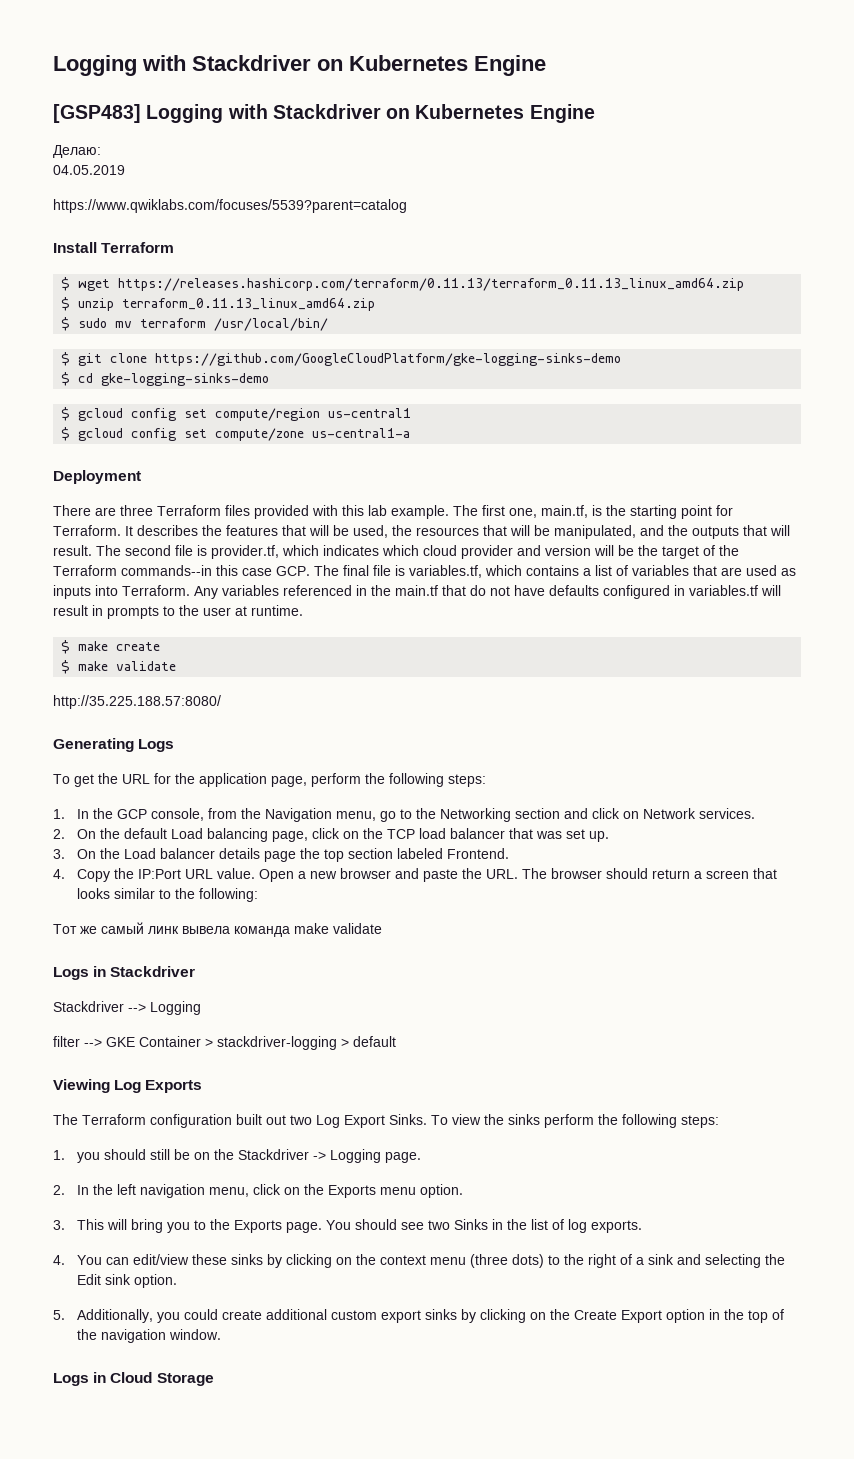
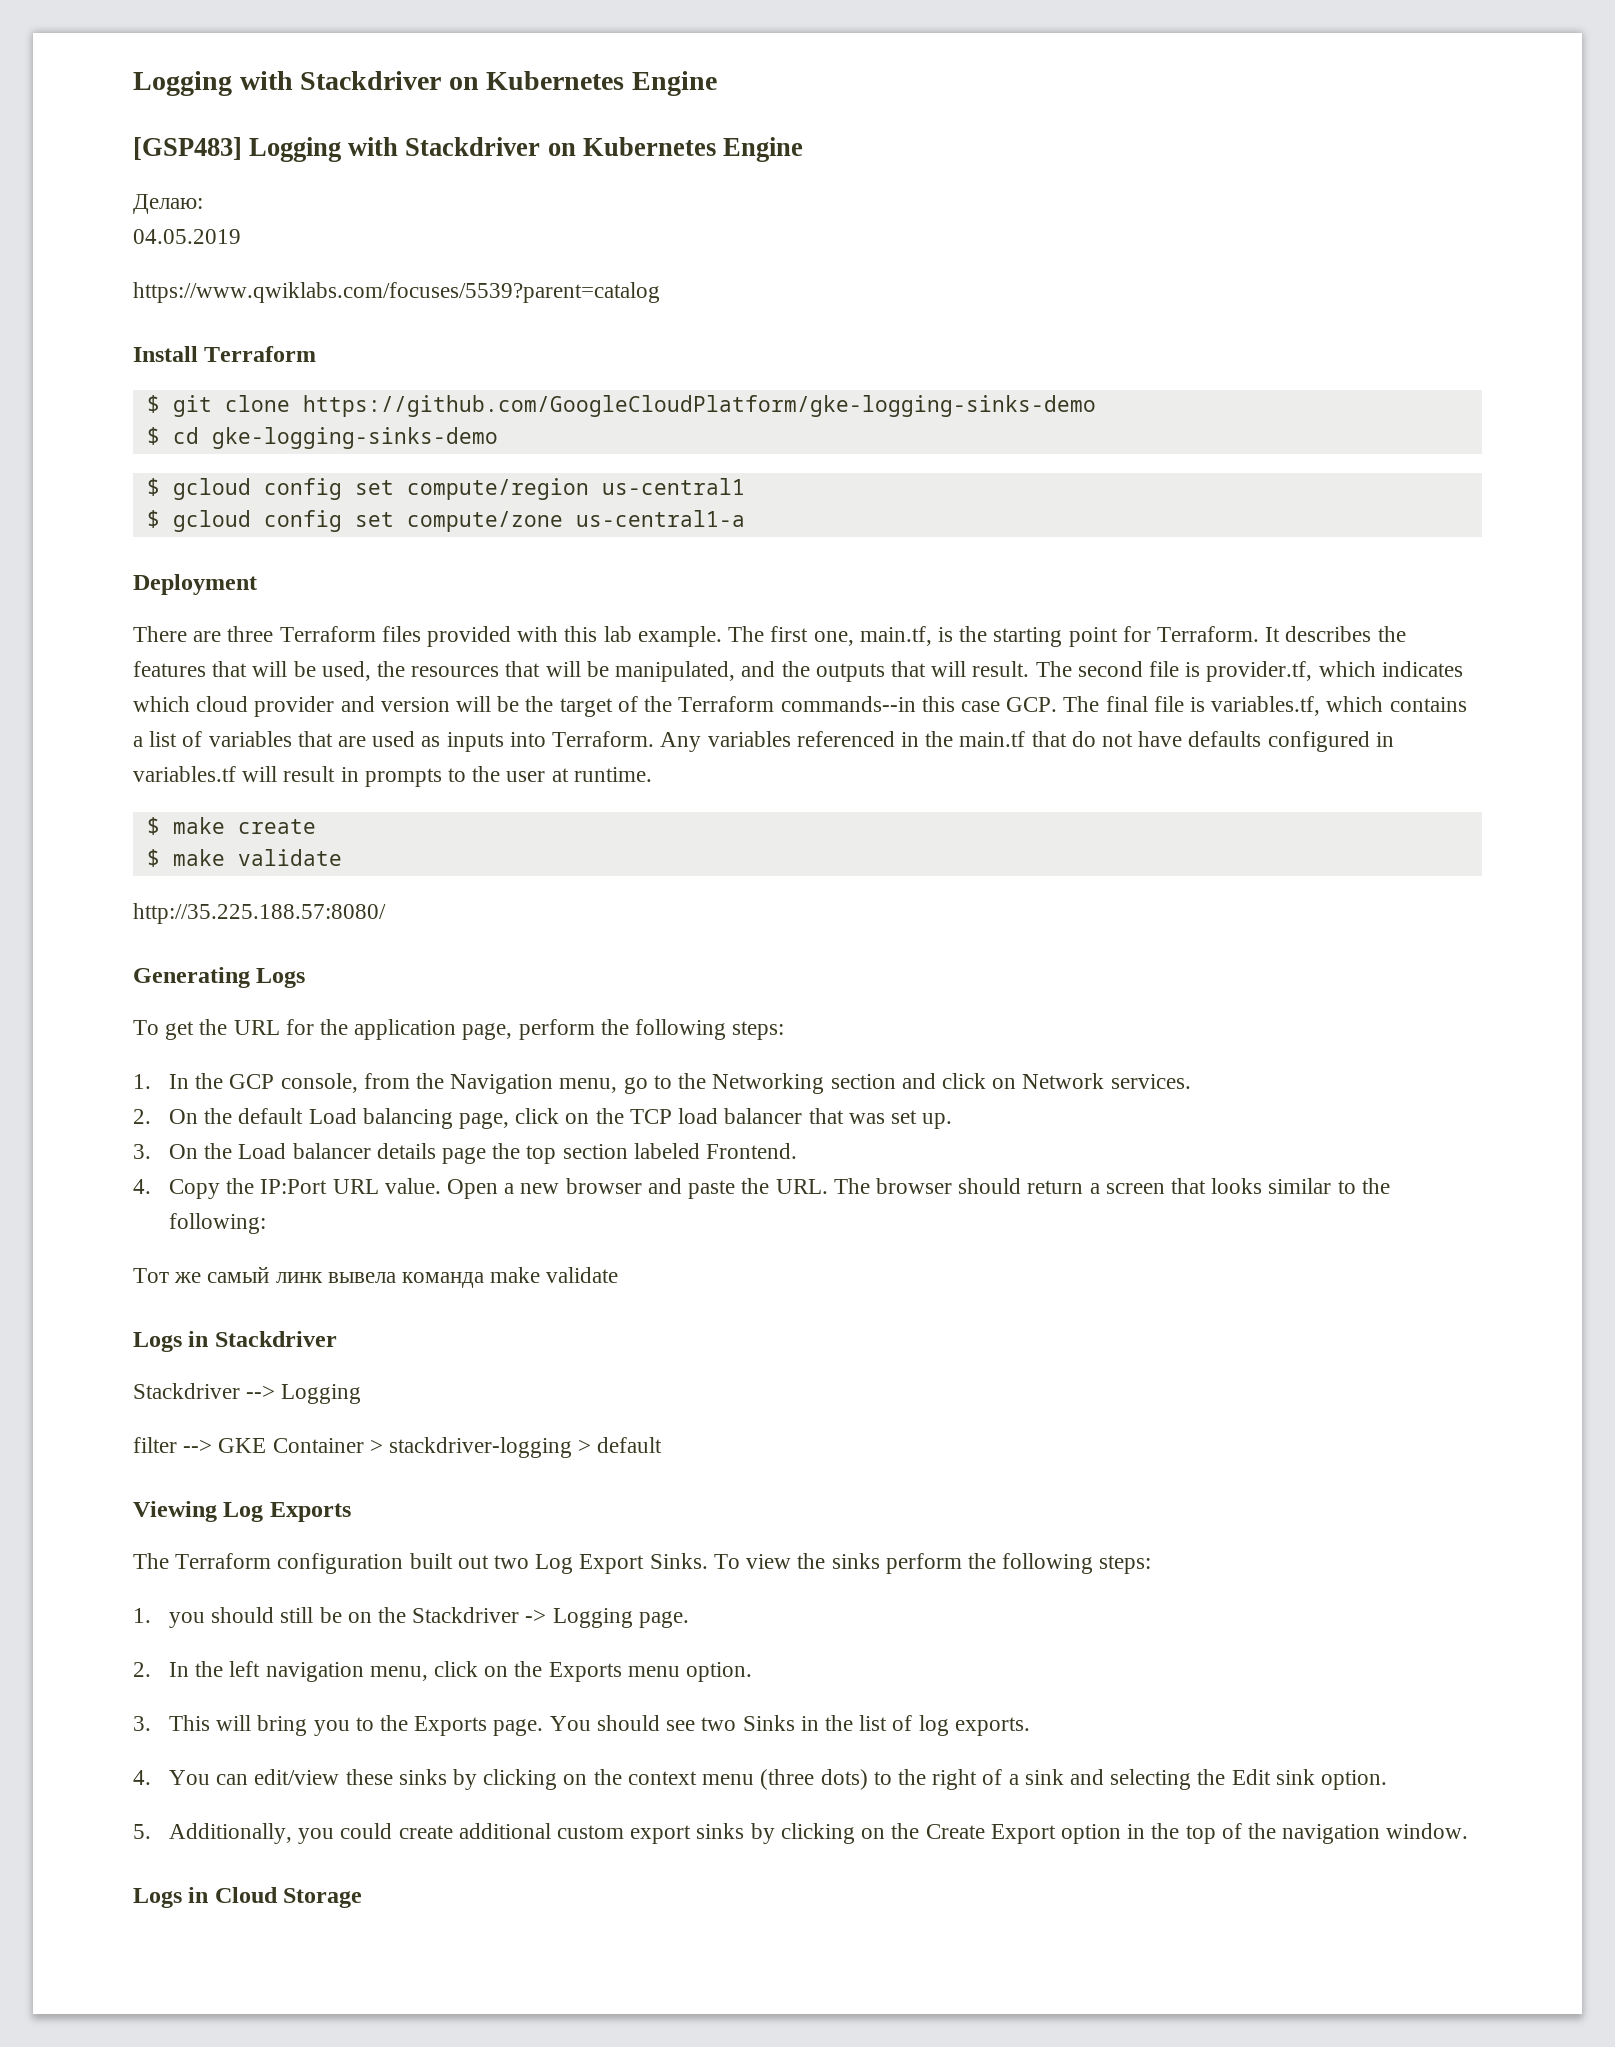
- $ wget https://releases.hashicorp.com/terraform/0.11.13/terraform_0.11.13_linux_amd64.zip
- $ unzip terraform_0.11.13_linux_amd64.zip
- $ sudo mv terraform /usr/local/bin/

